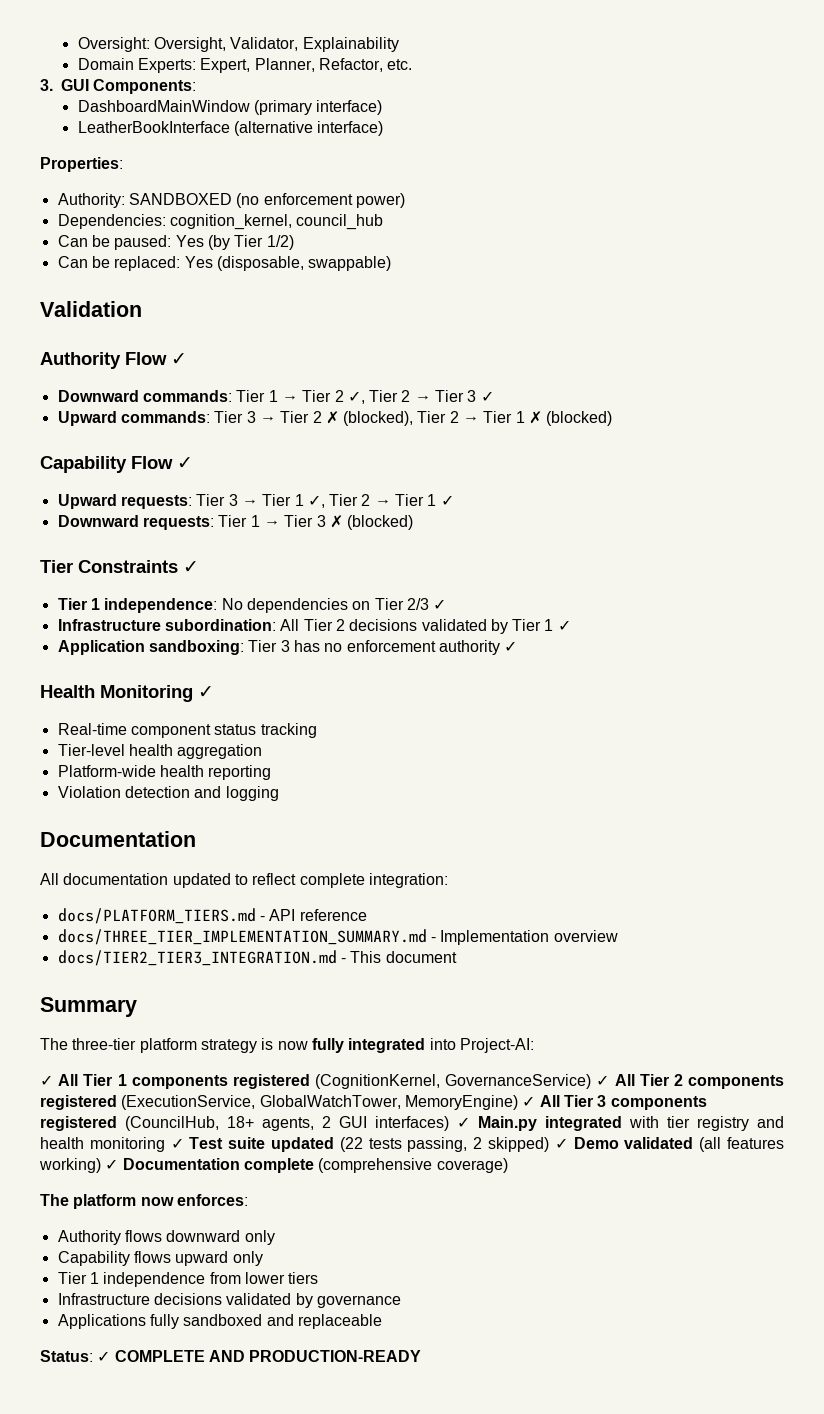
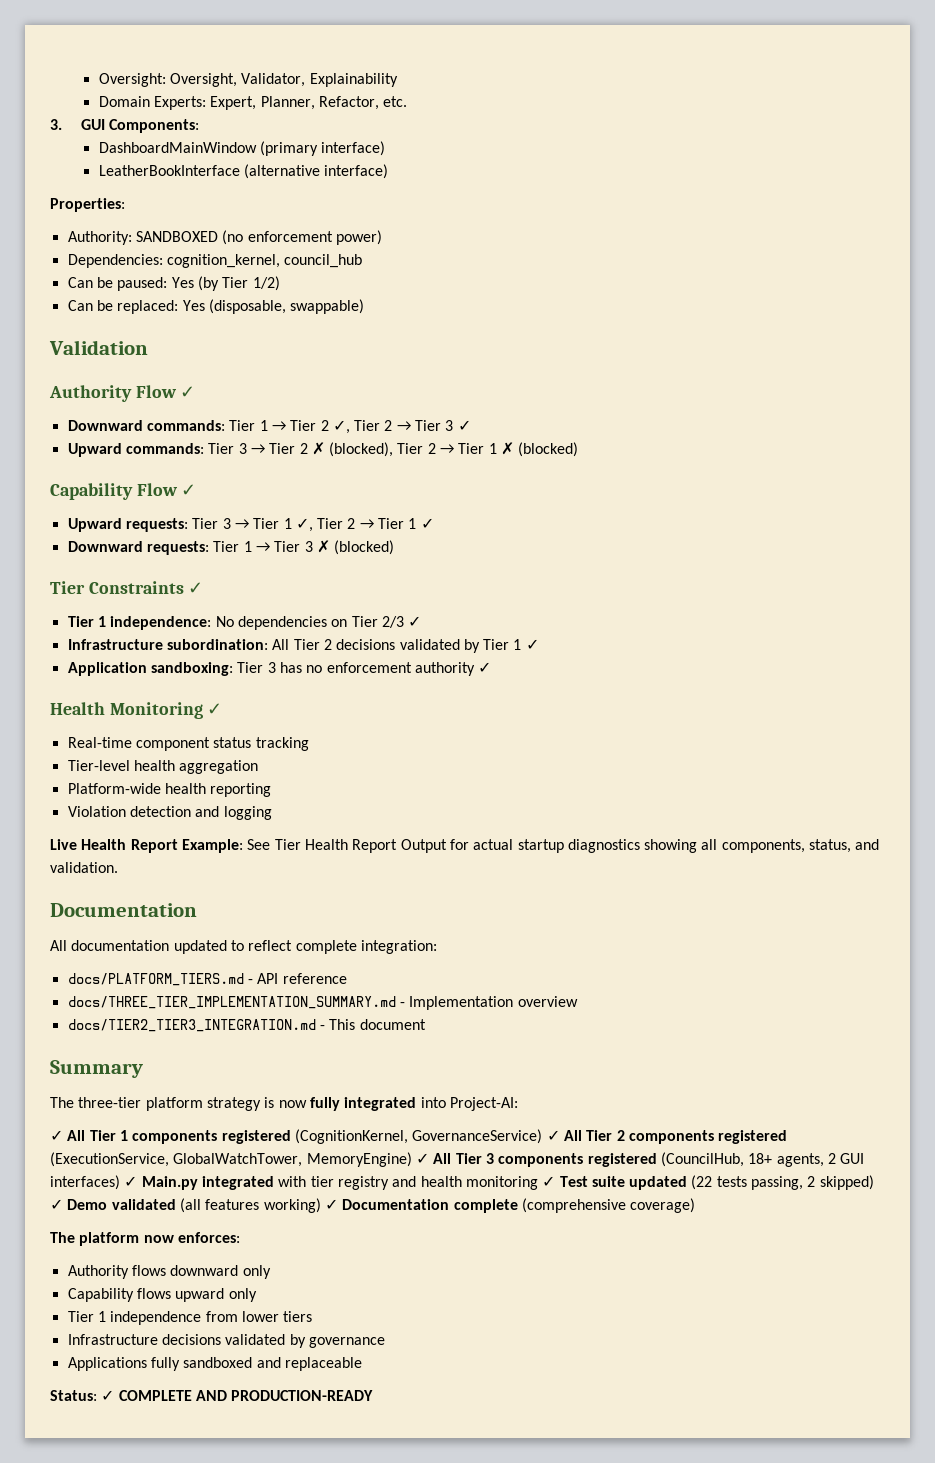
+ Live Health Report Example: See Tier Health Report Output for actual startup diagnostics showing all components, status, and validation.

